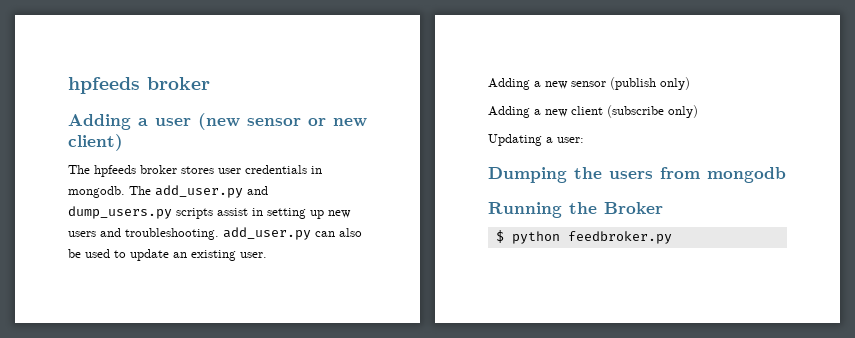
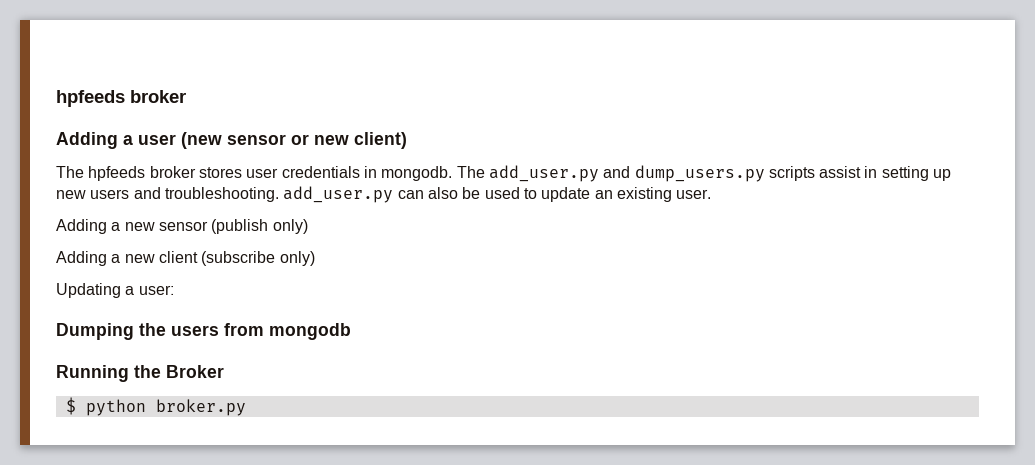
- $ python feedbroker.py
+ $ python broker.py

